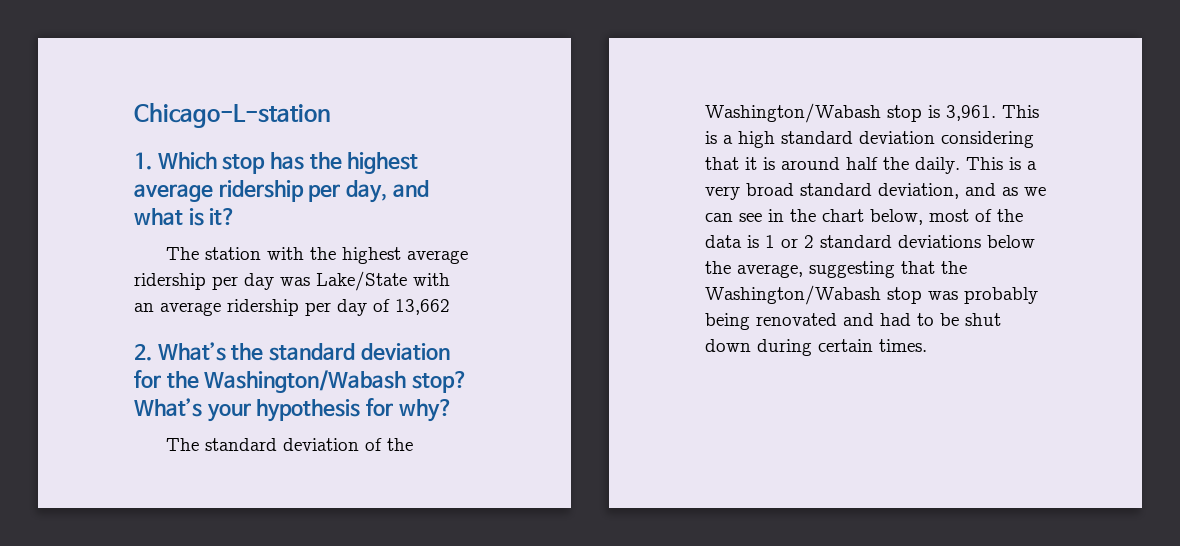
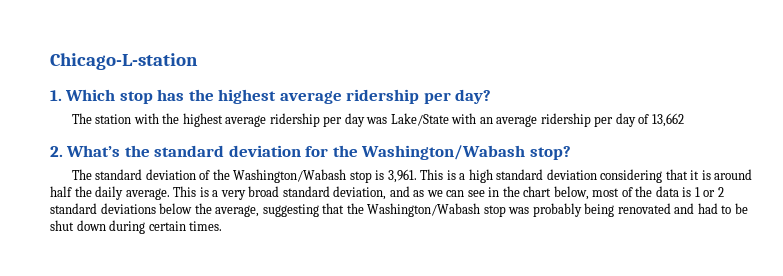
- 1. Which stop has the highest average ridership per day, and what is it?
+ 1. Which stop has the highest average ridership per day?
- What’s your hypothesis for why?
- This is a high standard deviation considering that it is around half the daily.
+ This is a high standard deviation considering that it is around half the daily average.

